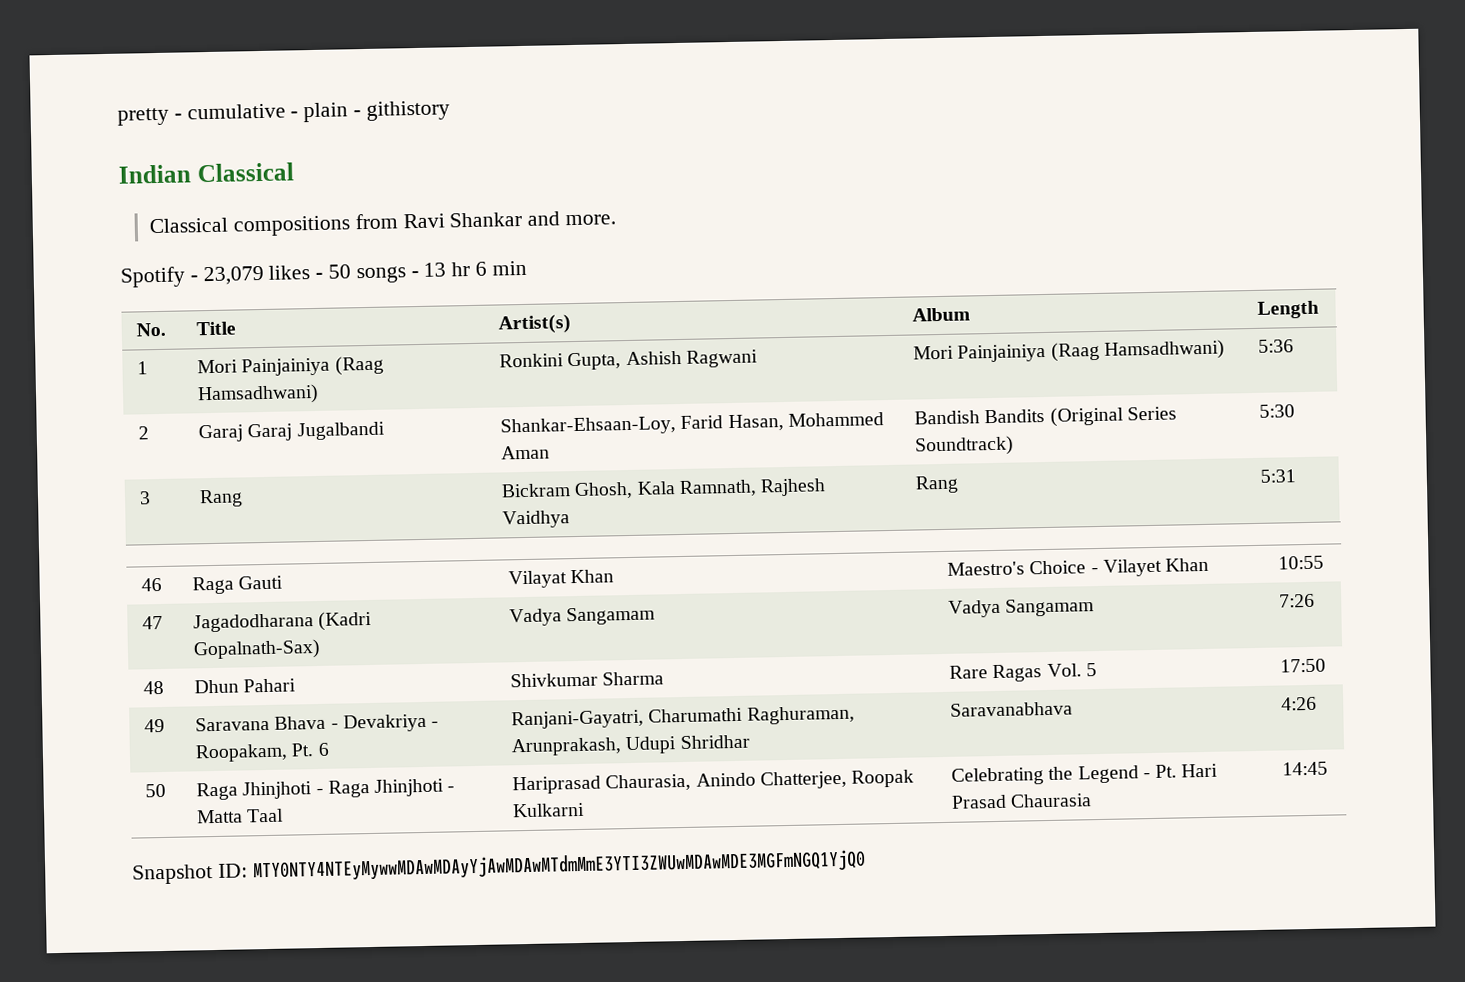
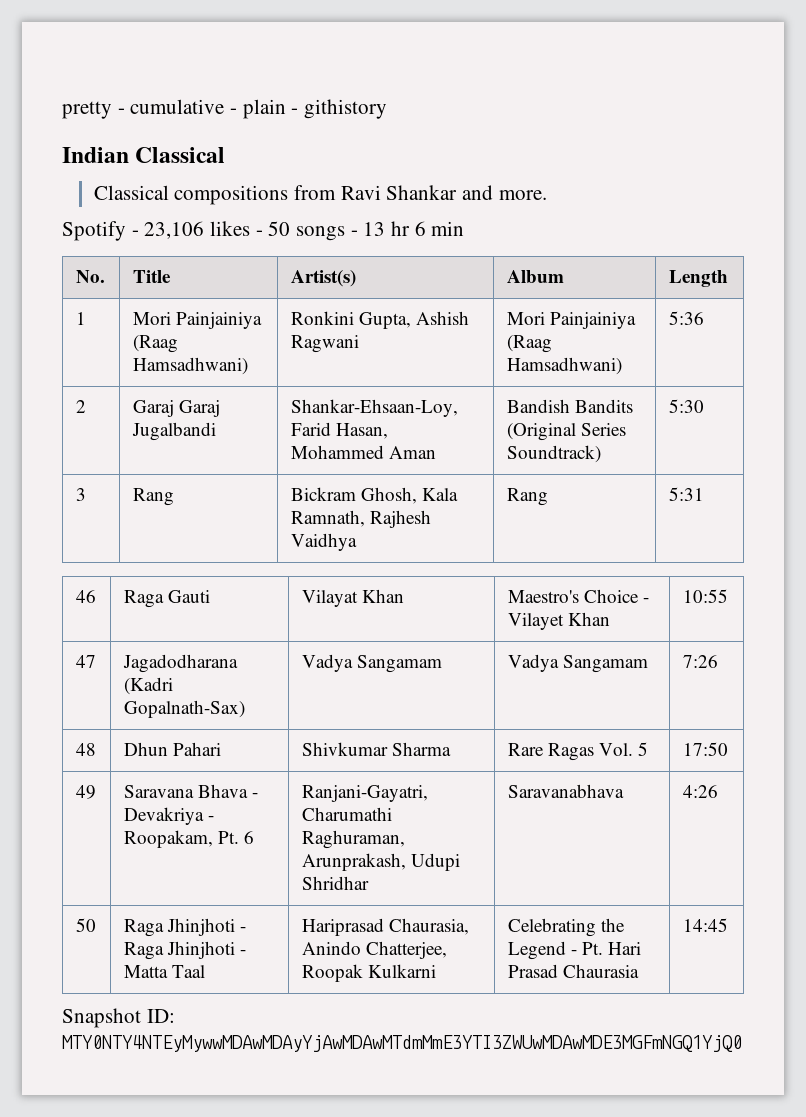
- Spotify - 23,079 likes - 50 songs - 13 hr 6 min
+ Spotify - 23,106 likes - 50 songs - 13 hr 6 min

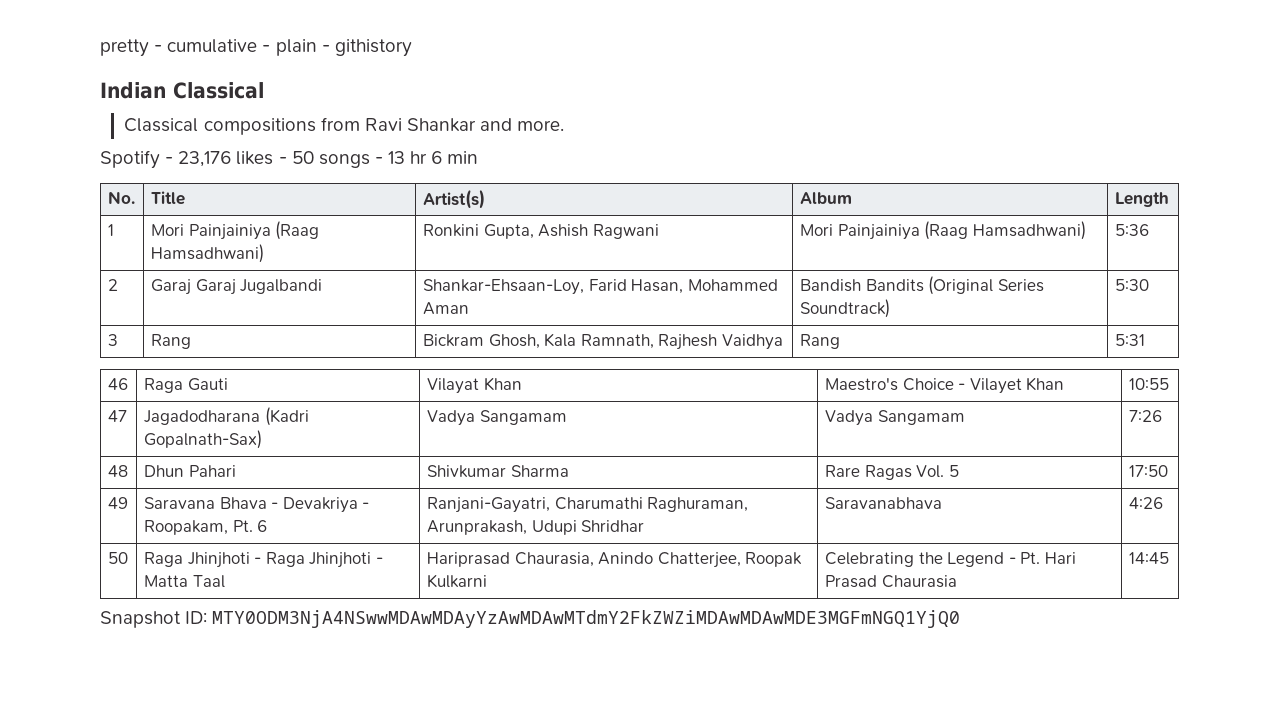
- Spotify - 23,106 likes - 50 songs - 13 hr 6 min
+ Spotify - 23,176 likes - 50 songs - 13 hr 6 min
- Snapshot ID: MTY0NTY4NTEyMywwMDAwMDAyYjAwMDAwMTdmMmE3YTI3ZWUwMDAwMDE3MGFmNGQ1YjQ0
+ Snapshot ID: MTY0ODM3NjA4NSwwMDAwMDAyYzAwMDAwMTdmY2FkZWZiMDAwMDAwMDE3MGFmNGQ1YjQ0

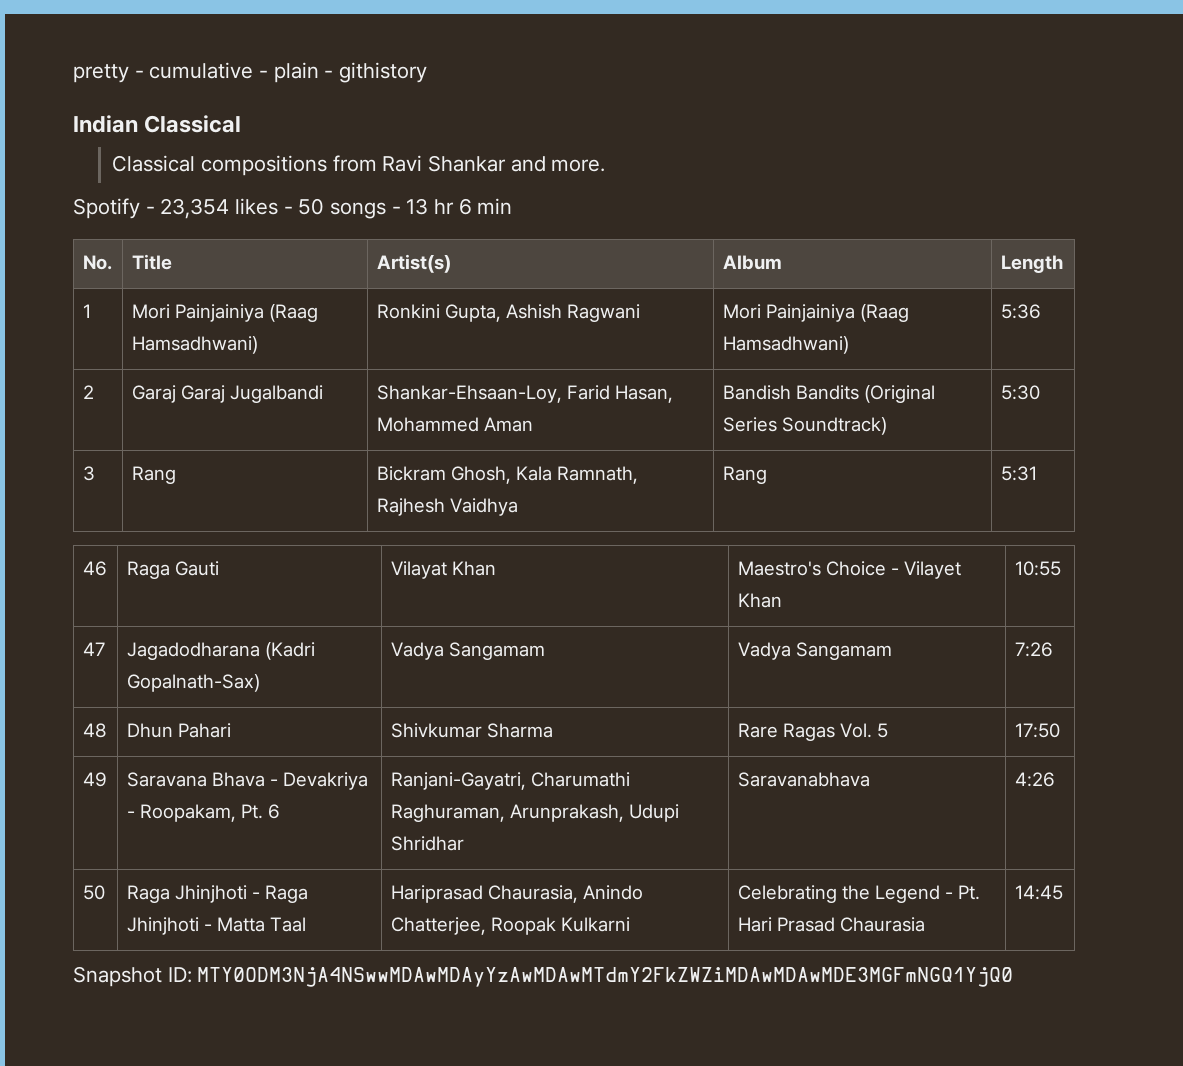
- Spotify - 23,176 likes - 50 songs - 13 hr 6 min
+ Spotify - 23,354 likes - 50 songs - 13 hr 6 min

